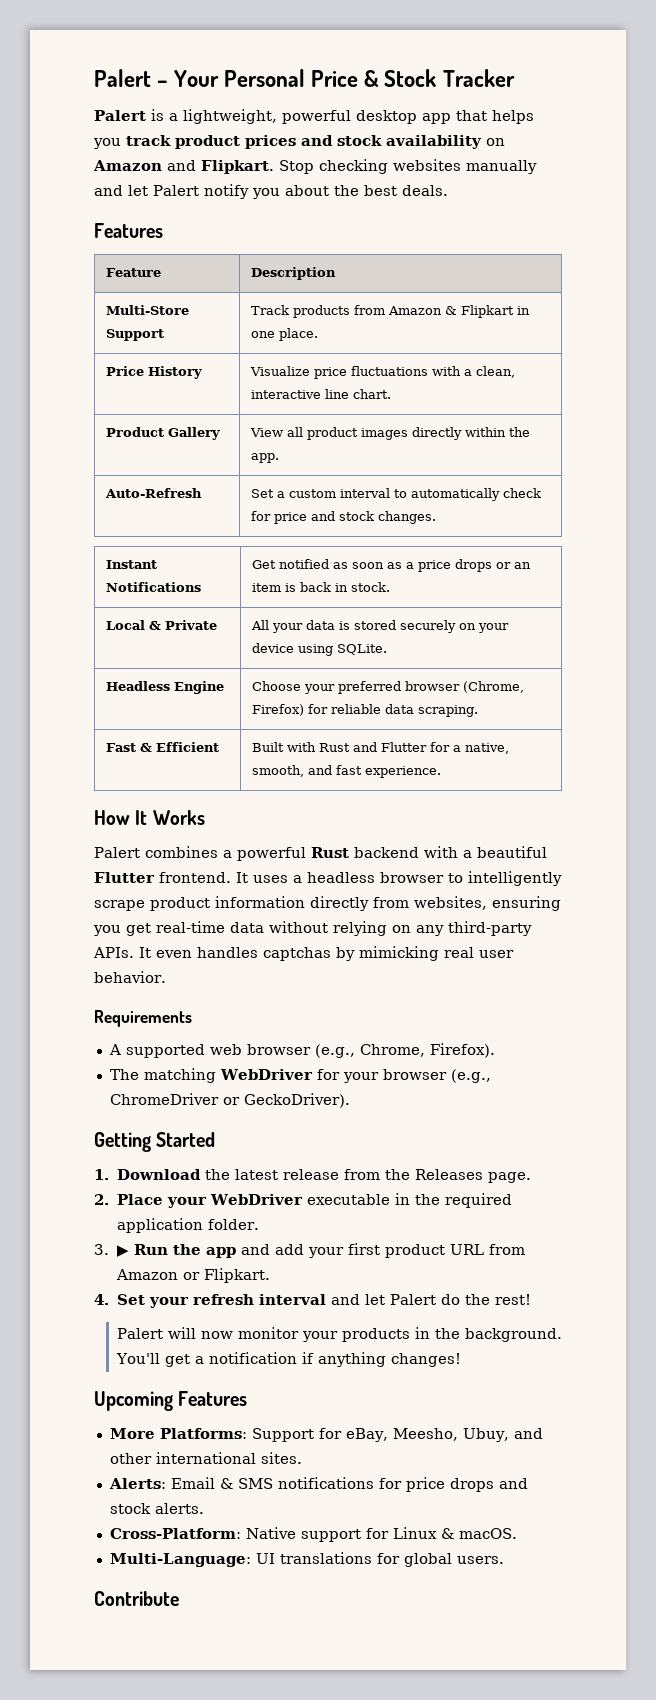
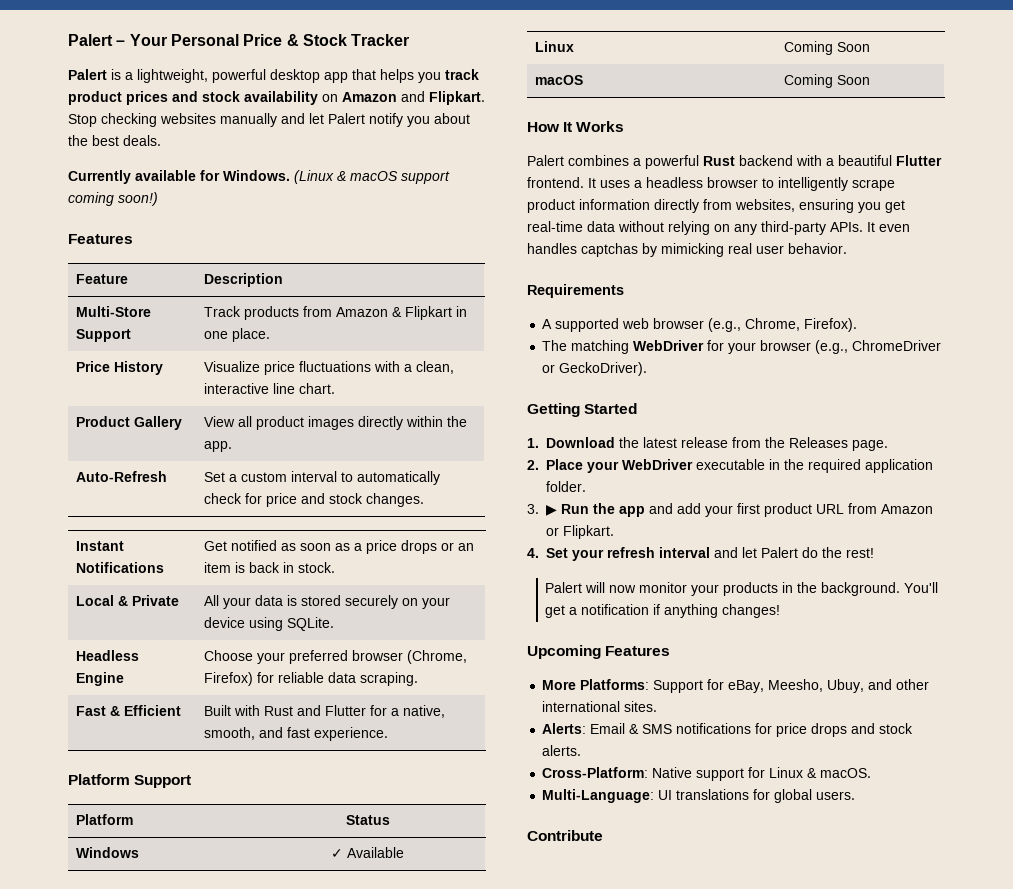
+ Currently available for Windows. (Linux & macOS support coming soon!)
+ Platform Support
+ Platform | Status
+ Windows | ✓ Available
+ Linux | Coming Soon
+ macOS | Coming Soon

